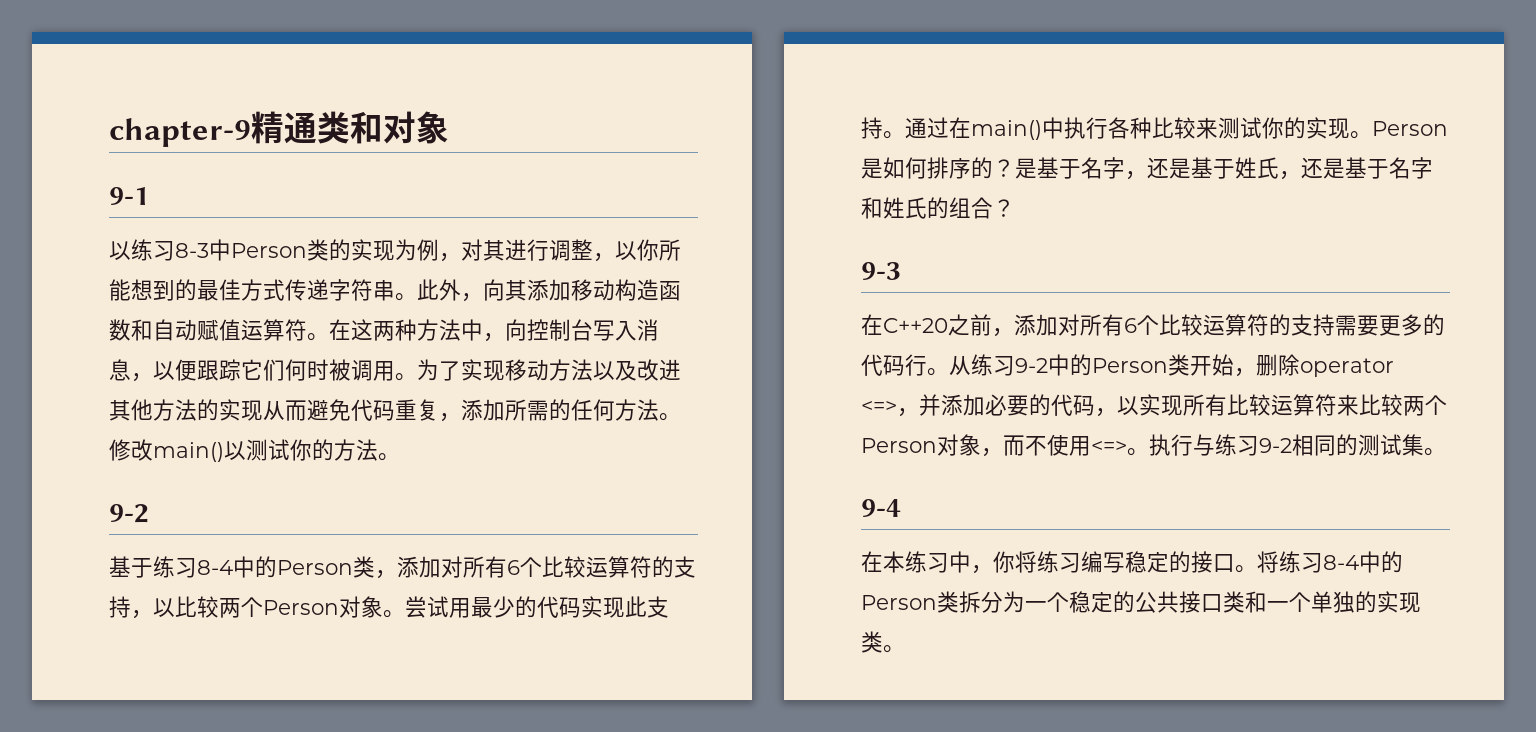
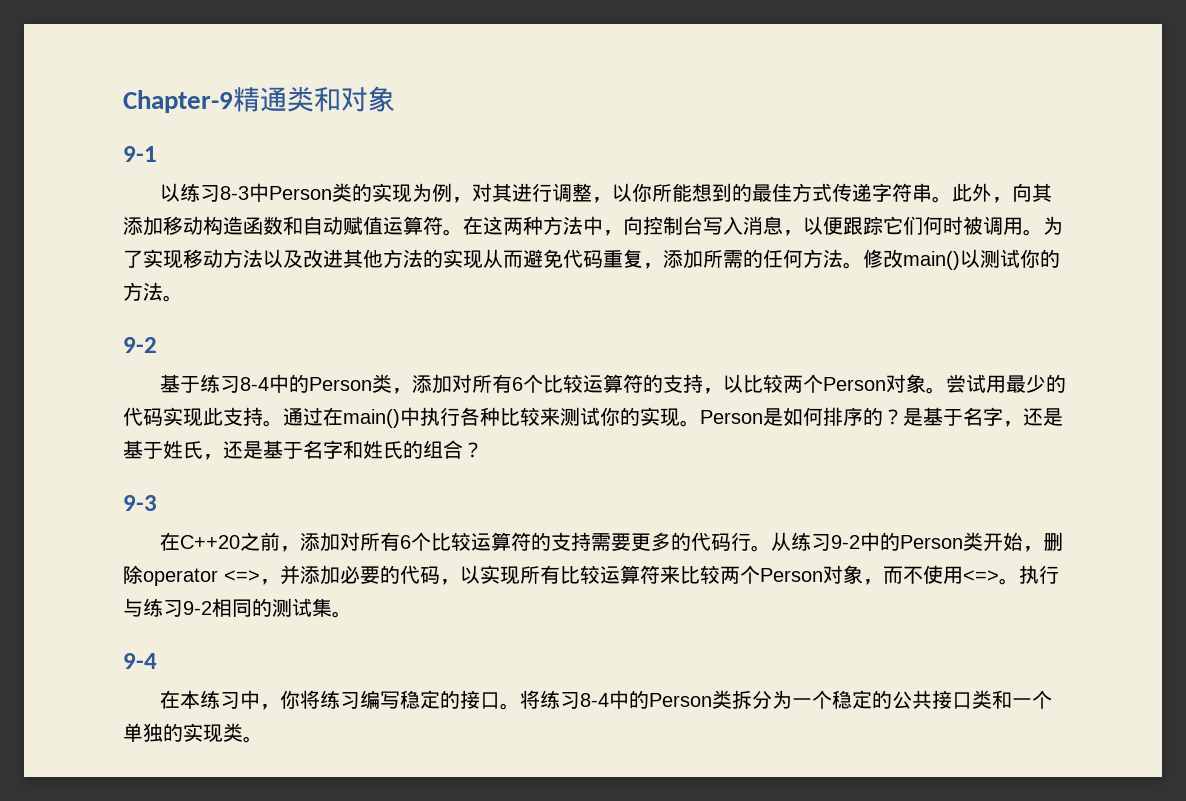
- chapter-9精通类和对象
+ Chapter-9精通类和对象

